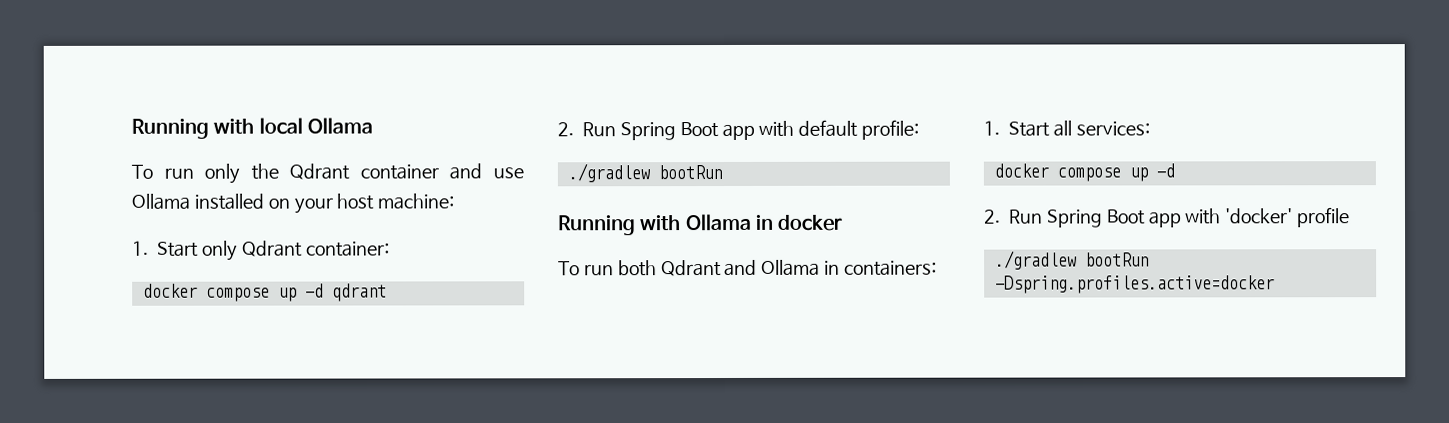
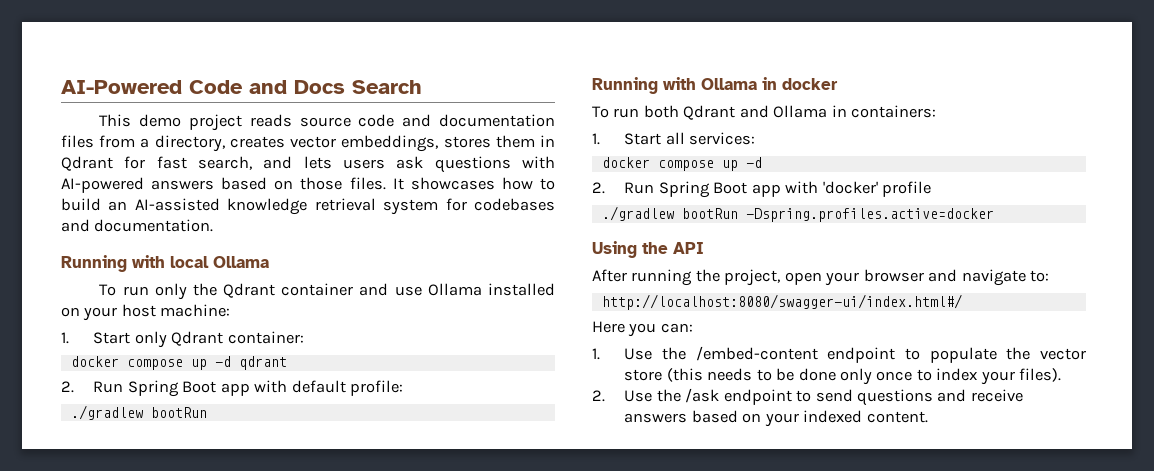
+ AI-Powered Code and Docs Search
+ This demo project reads source code and documentation files from a directory, creates vector embeddings, stores them in Qdrant for fast search, and lets users ask questions with AI-powered answers based on those files. It showcases how to build an AI-assisted knowledge retrieval system for codebases and documentation.
+ Using the API
+ After running the project, open your browser and navigate to:
+ http://localhost:8080/swagger-ui/index.html#/
+ Here you can:
+ 1. Use the /embed-content endpoint to populate the vector store (this needs to be done only once to index your files).
+ 2. Use the /ask endpoint to send questions and receive answers based on your indexed content.

